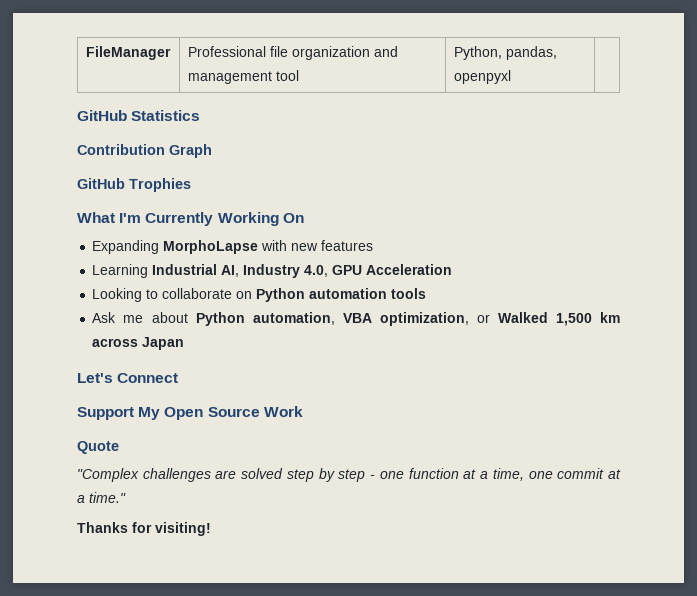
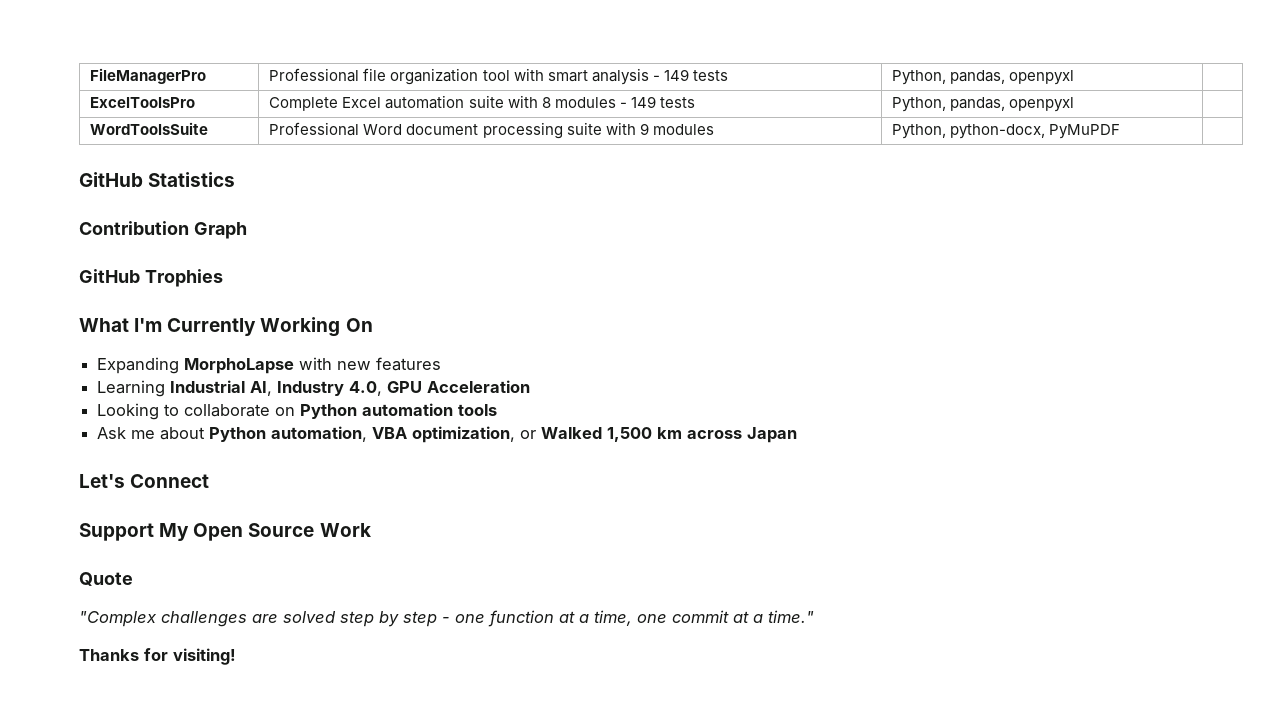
- FileManager | Professional file organization and management tool | Python, pandas, openpyxl |
+ FileManagerPro | Professional file organization tool with smart analysis - 149 tests | Python, pandas, openpyxl |
+ ExcelToolsPro | Complete Excel automation suite with 8 modules - 149 tests | Python, pandas, openpyxl |
+ WordToolsSuite | Professional Word document processing suite with 9 modules | Python, python-docx, PyMuPDF |

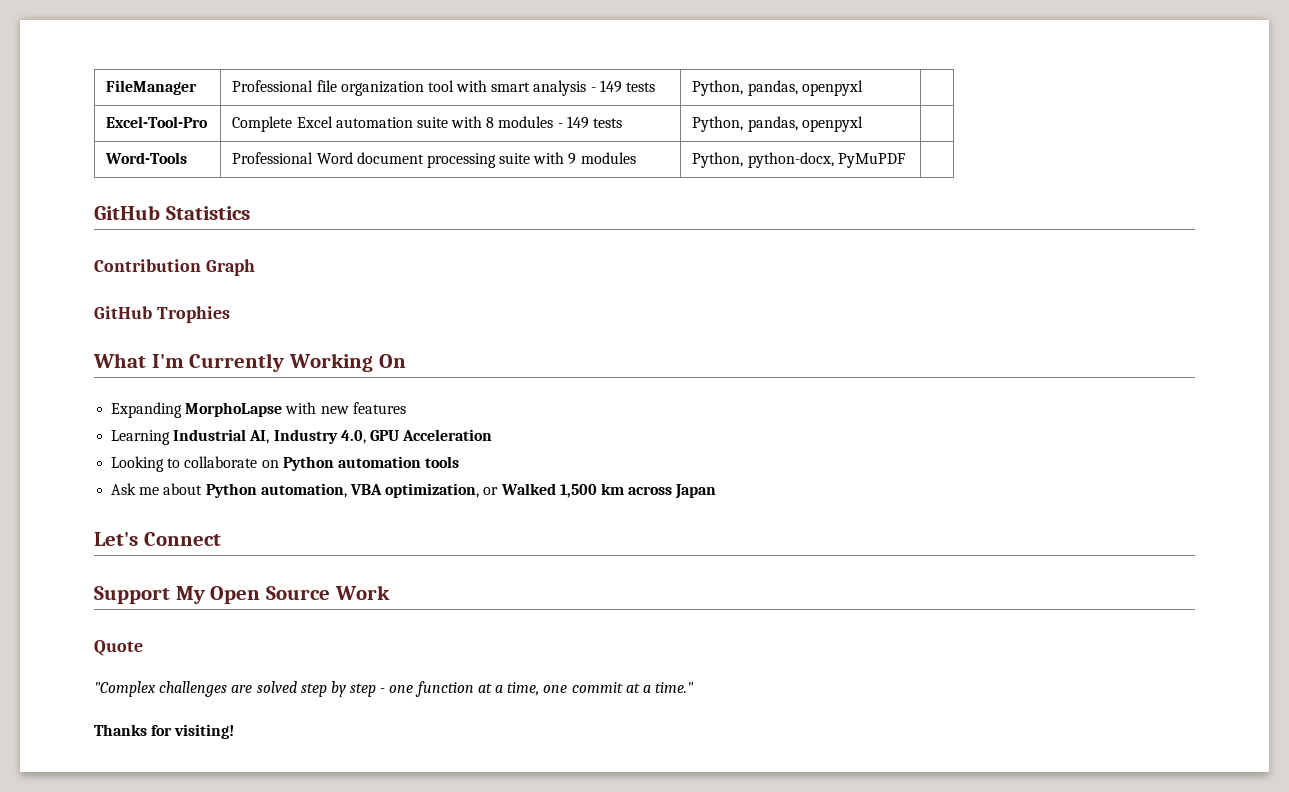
- FileManagerPro | Professional file organization tool with smart analysis - 149 tests | Python, pandas, openpyxl |
+ FileManager | Professional file organization tool with smart analysis - 149 tests | Python, pandas, openpyxl |
- ExcelToolsPro | Complete Excel automation suite with 8 modules - 149 tests | Python, pandas, openpyxl |
+ Excel-Tool-Pro | Complete Excel automation suite with 8 modules - 149 tests | Python, pandas, openpyxl |
- WordToolsSuite | Professional Word document processing suite with 9 modules | Python, python-docx, PyMuPDF |
+ Word-Tools | Professional Word document processing suite with 9 modules | Python, python-docx, PyMuPDF |

